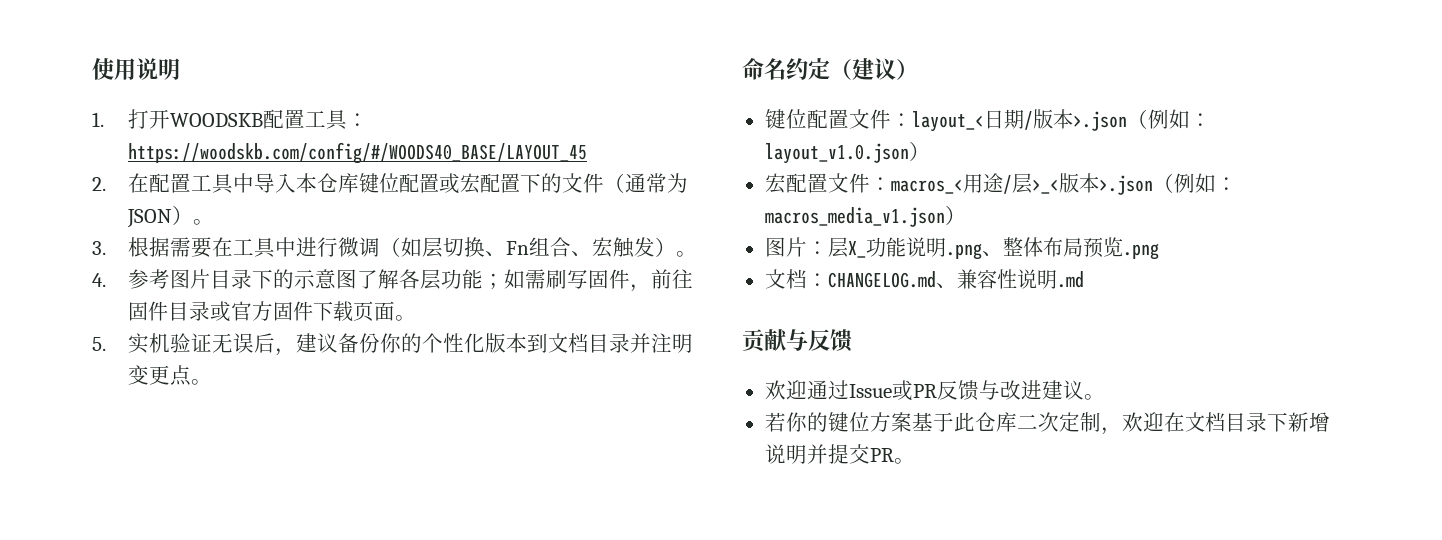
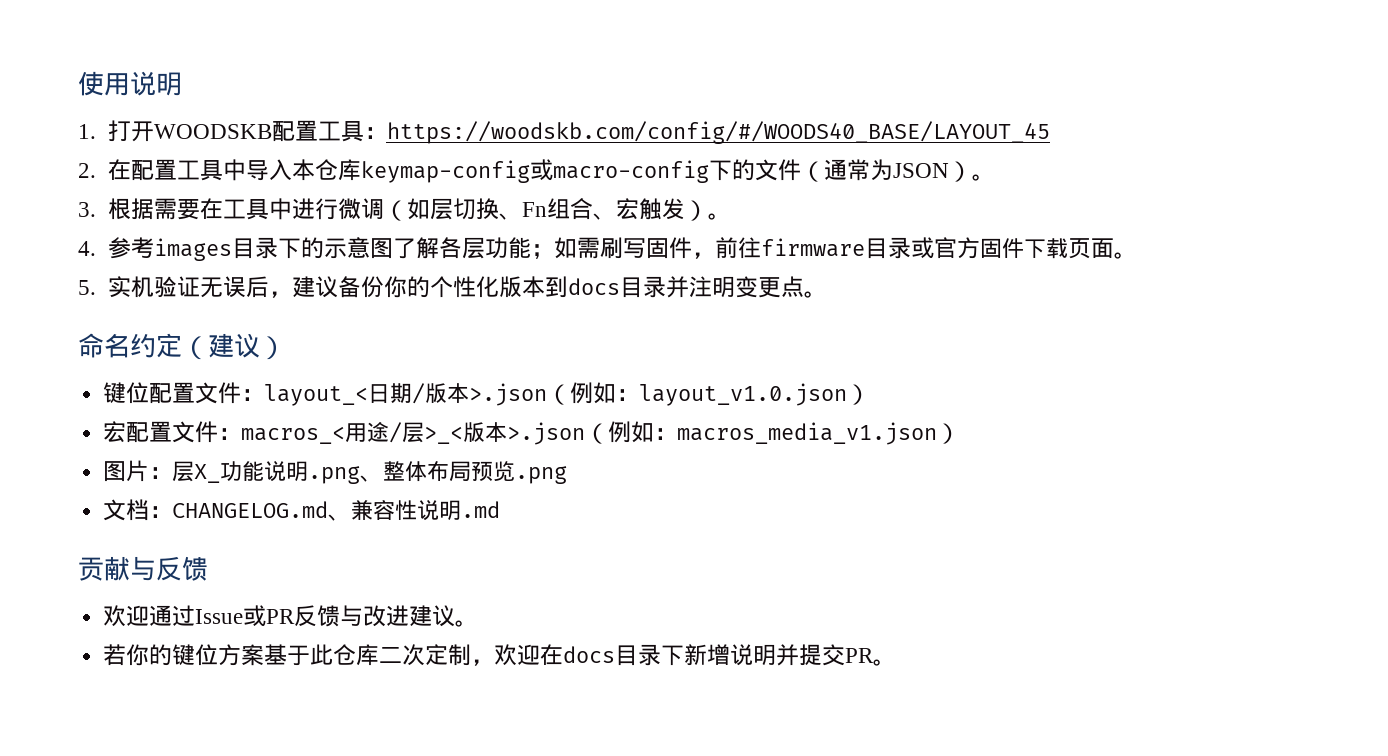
- 2.在配置工具中导入本仓库键位配置或宏配置下的文件（通常为JSON）。
+ 2.在配置工具中导入本仓库keymap-config或macro-config下的文件（通常为JSON）。
- 4.参考图片目录下的示意图了解各层功能；如需刷写固件，前往固件目录或官方固件下载页面。
+ 4.参考images目录下的示意图了解各层功能；如需刷写固件，前往firmware目录或官方固件下载页面。
- 5.实机验证无误后，建议备份你的个性化版本到文档目录并注明变更点。
+ 5.实机验证无误后，建议备份你的个性化版本到docs目录并注明变更点。
- 若你的键位方案基于此仓库二次定制，欢迎在文档目录下新增说明并提交PR。
+ 若你的键位方案基于此仓库二次定制，欢迎在docs目录下新增说明并提交PR。

